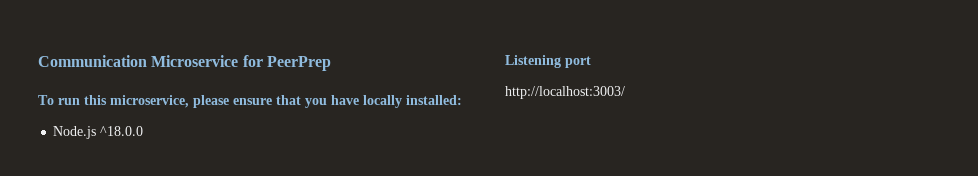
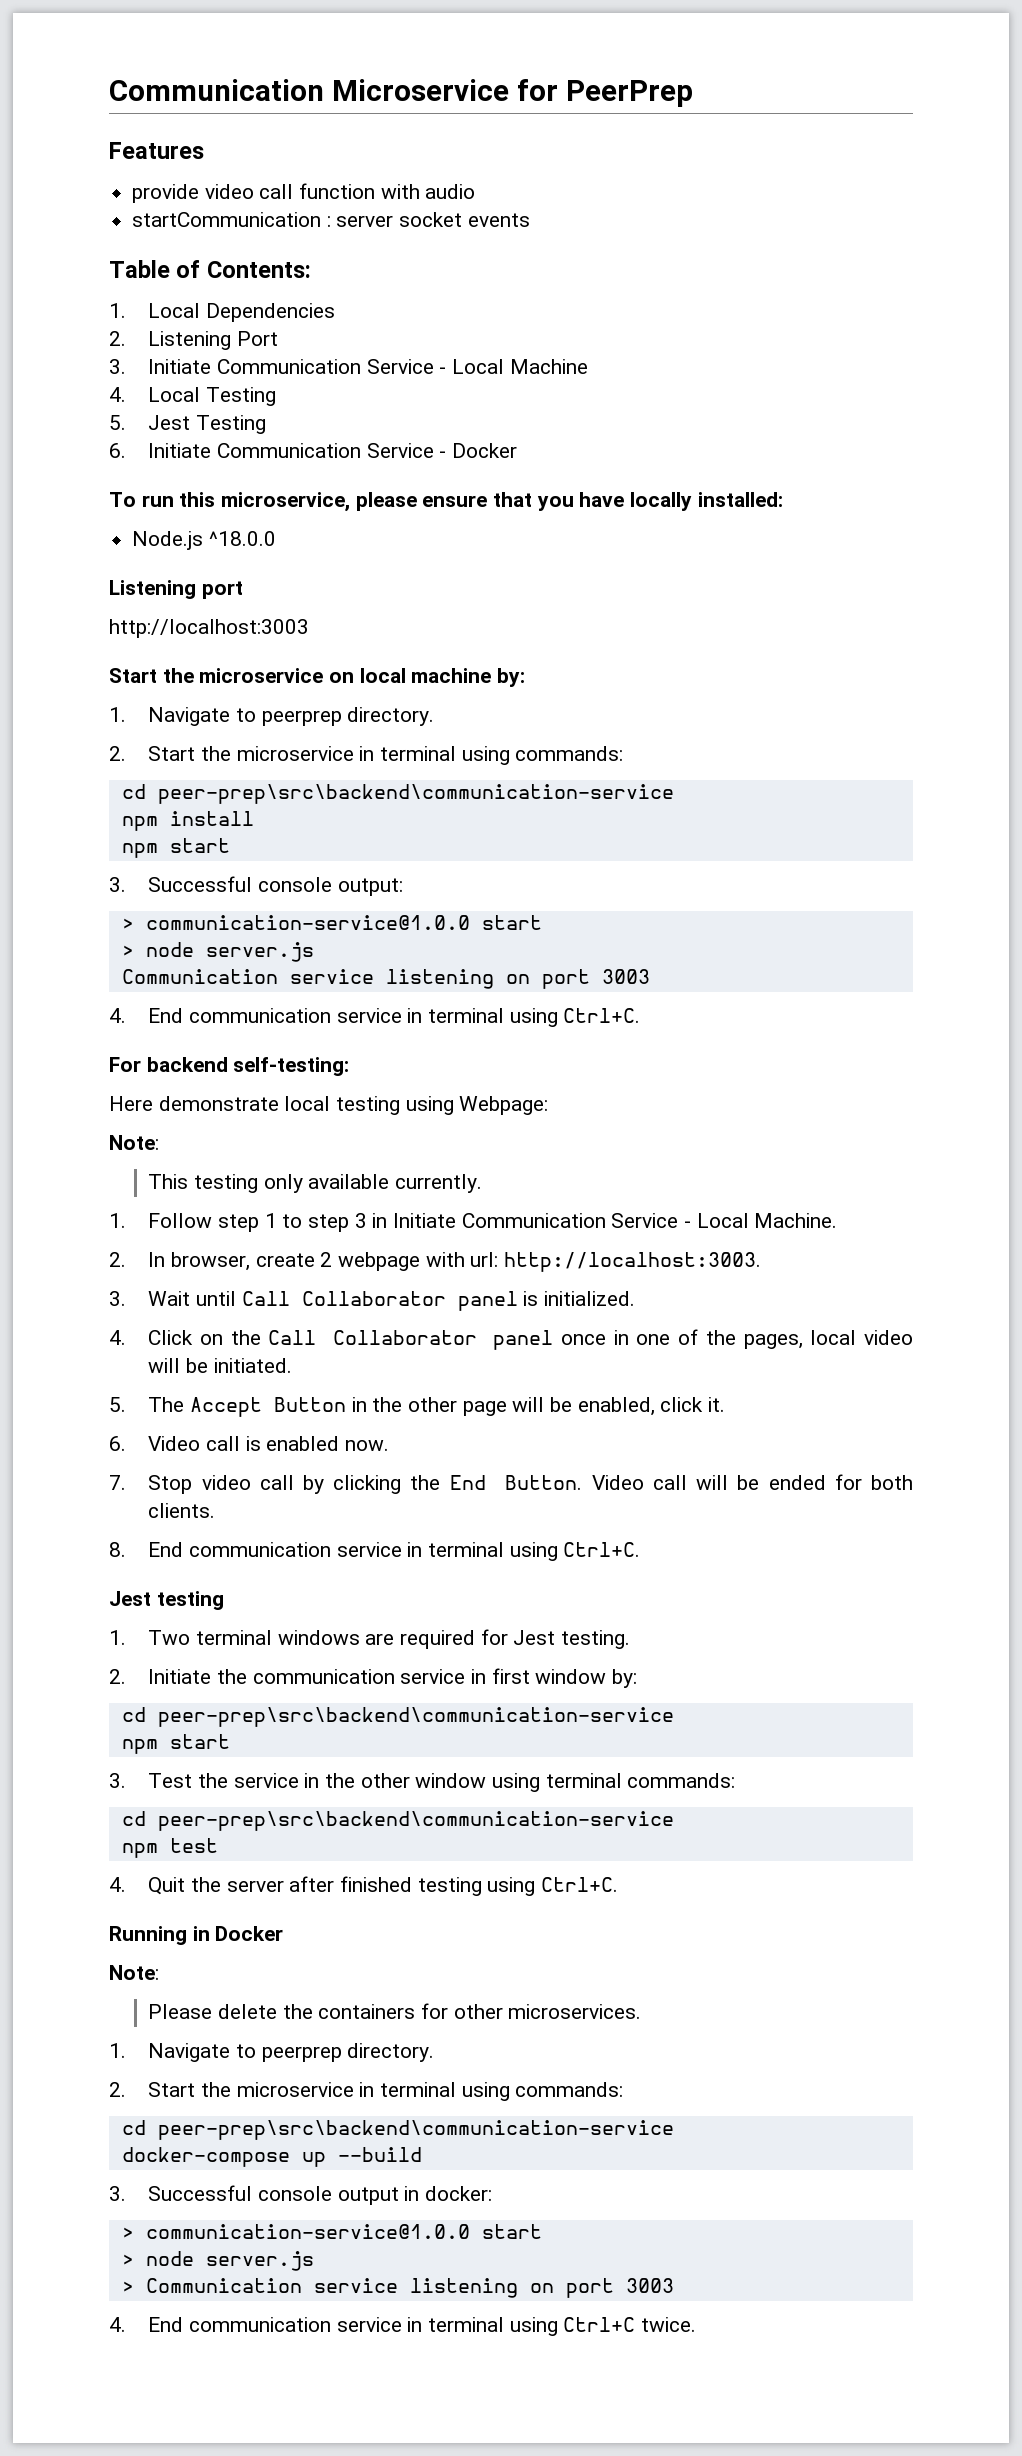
+ Features
+ provide video call function with audio
+ startCommunication : server socket events
+ Table of Contents:
+ 1. Local Dependencies
+ 2. Listening Port
+ 3. Initiate Communication Service - Local Machine
+ 4. Local Testing
+ 5. Jest Testing
+ 6. Initiate Communication Service - Docker
- http://localhost:3003/
+ http://localhost:3003
+ Start the microservice on local machine by:
+ 1. Navigate to peerprep directory.
+ 2. Start the microservice in terminal using commands:
+ cd peer-prep\src\backend\communication-service
+ npm install
+ npm start
+ 3. Successful console output:
+ > communication-service@1.0.0 start
+ > node server.js
+ Communication service listening on port 3003
+ 4. End communication service in terminal using Ctrl+C.
+ For backend self-testing:
+ Here demonstrate local testing using Webpage:
+ Note:
+ This testing only available currently.
+ 1. Follow step 1 to step 3 in Initiate Communication Service - Local Machine.
+ 2. In browser, create 2 webpage with url: http://localhost:3003.
+ 3. Wait until Call Collaborator panel is initialized.
+ 4. Click on the Call Collaborator panel once in one of the pages, local video will be initiated.
+ 5. The Accept Button in the other page will be enabled, click it.
+ 6. Video call is enabled now.
+ 7. Stop video call by clicking the End Button. Video call will be ended for both clients.
+ 8. End communication service in terminal using Ctrl+C.
+ Jest testing
+ 1. Two terminal windows are required for Jest testing.
+ 2. Initiate the communication service in first window by:
+ cd peer-prep\src\backend\communication-service
+ npm start
+ 3. Test the service in the other window using terminal commands:
+ cd peer-prep\src\backend\communication-service
+ npm test
+ 4. Quit the server after finished testing using Ctrl+C.
+ Running in Docker
+ Note:
+ Please delete the containers for other microservices.
+ 1. Navigate to peerprep directory.
+ 2. Start the microservice in terminal using commands:
+ cd peer-prep\src\backend\communication-service
+ docker-compose up --build
+ 3. Successful console output in docker:
+ > communication-service@1.0.0 start
+ > node server.js
+ > Communication service listening on port 3003
+ 4. End communication service in terminal using Ctrl+C twice.

